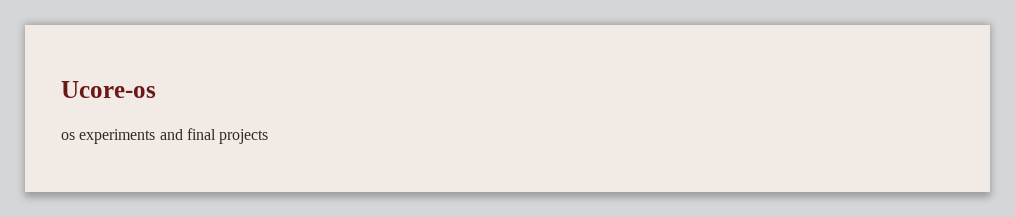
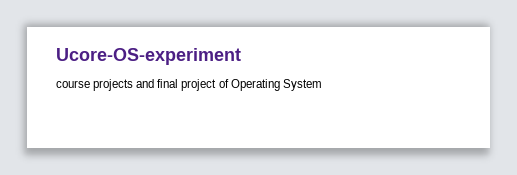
- Ucore-os
- os experiments and final projects
+ Ucore-OS-experiment
+ course projects and final project of Operating System

